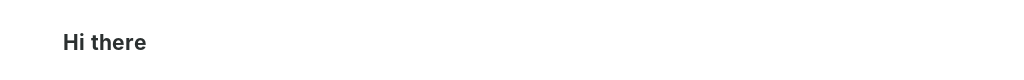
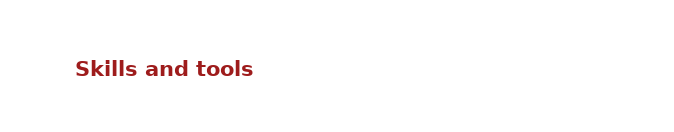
- Hi there
+ Skills and tools

